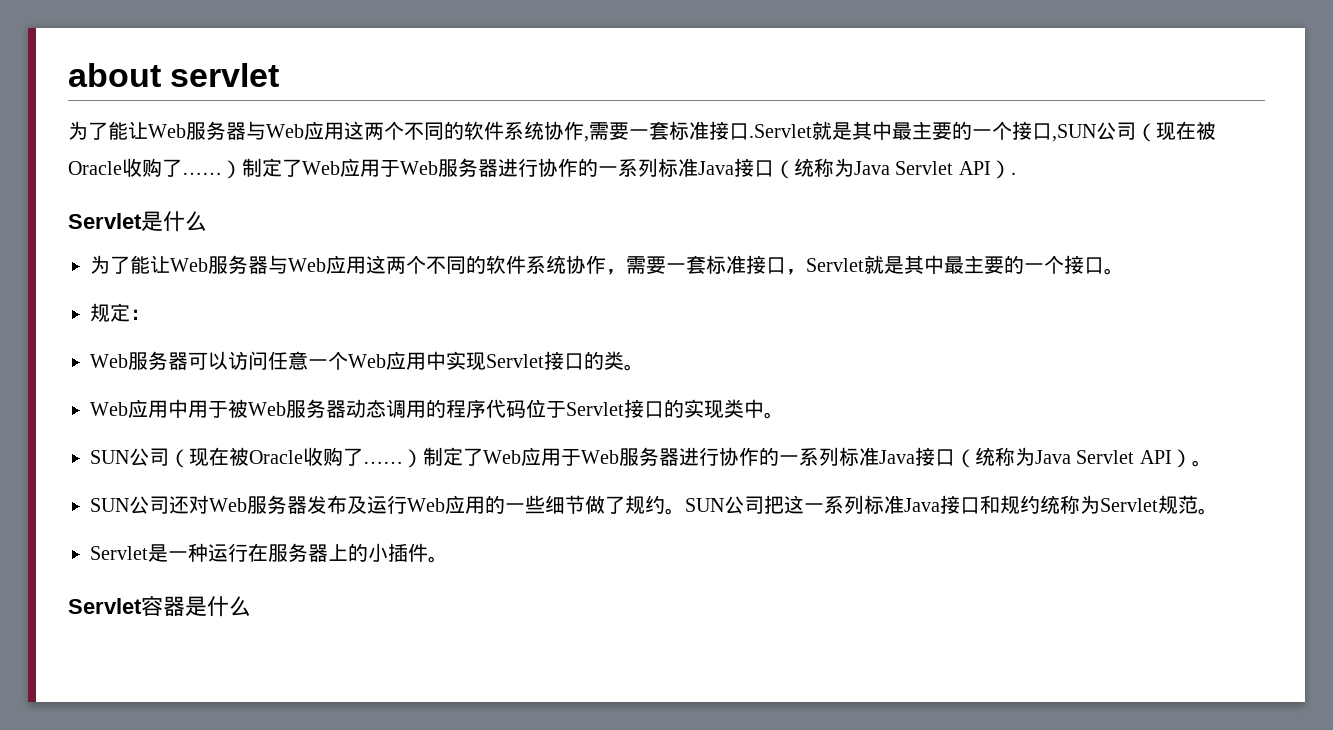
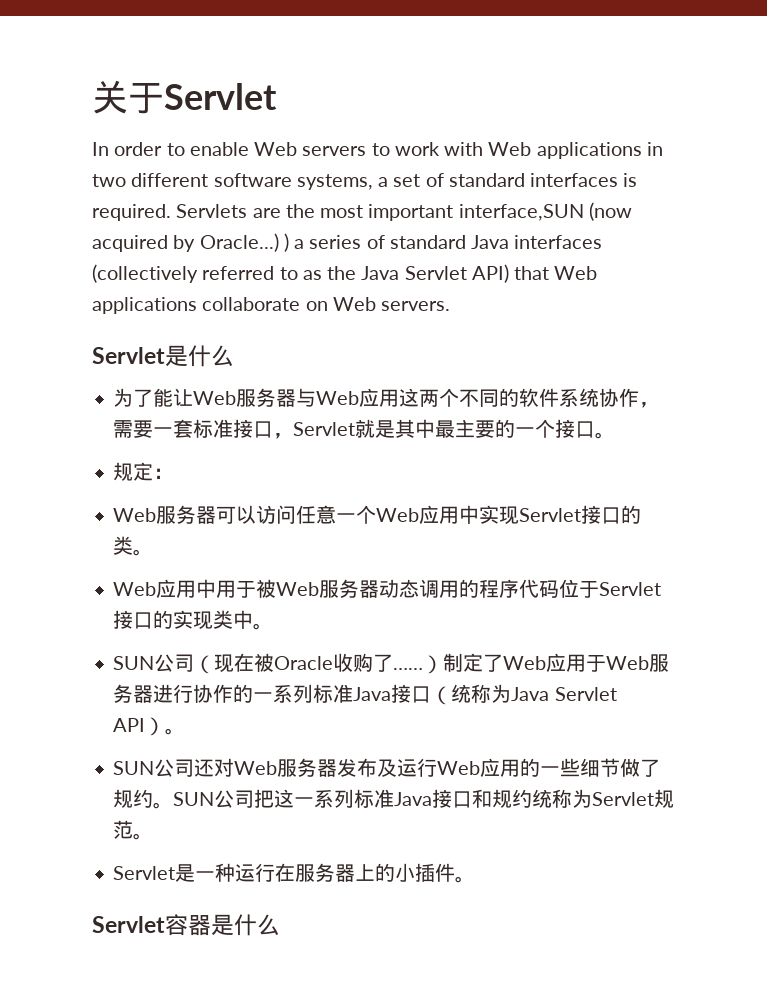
- about servlet
- 为了能让Web服务器与Web应用这两个不同的软件系统协作,需要一套标准接口.Servlet就是其中最主要的一个接口,SUN公司（现在被Oracle收购了……）制定了Web应用于Web服务器进行协作的一系列标准Java接口（统称为Java Servlet API）.
+ 关于Servlet
+ In order to enable Web servers to work with Web applications in two different software systems, a set of standard interfaces is required. Servlets are the most important interface,SUN (now acquired by Oracle...) ) a series of standard Java interfaces (collectively referred to as the Java Servlet API) that Web applications collaborate on Web servers.

